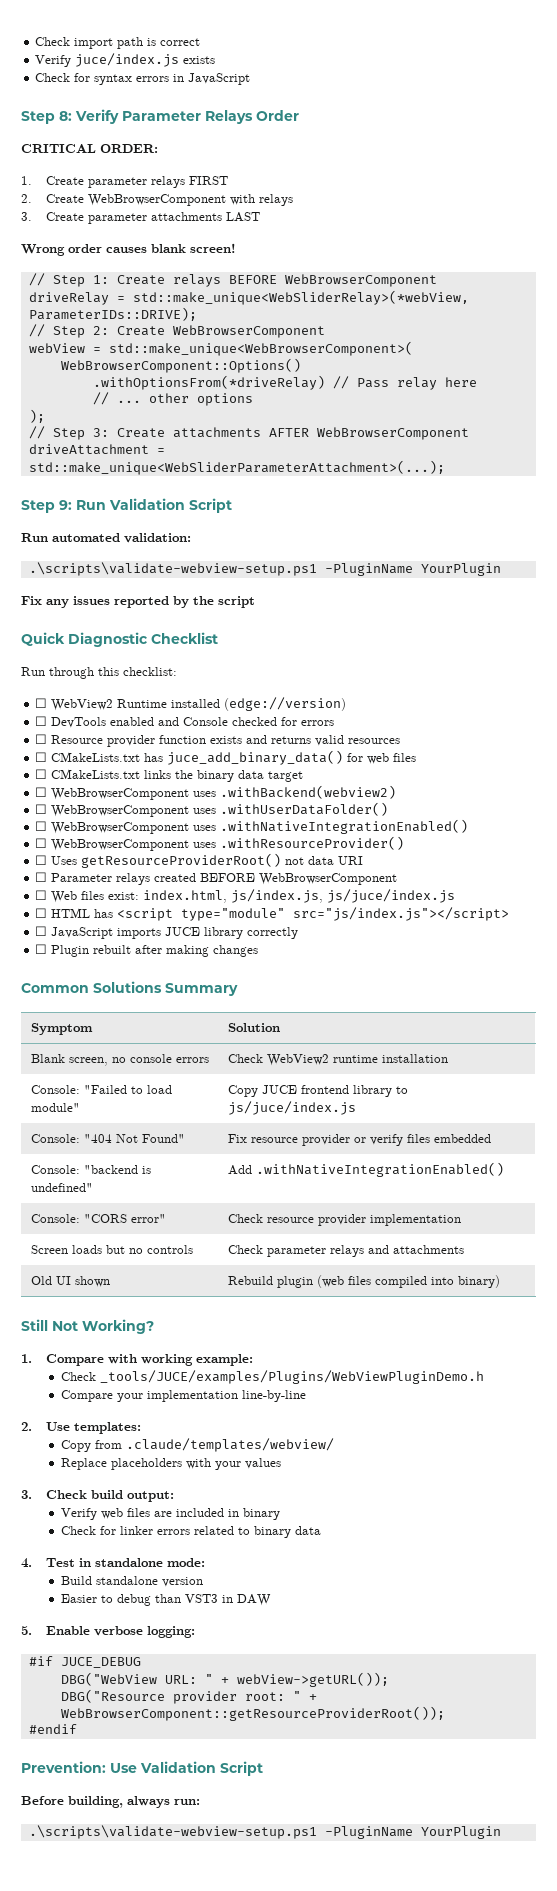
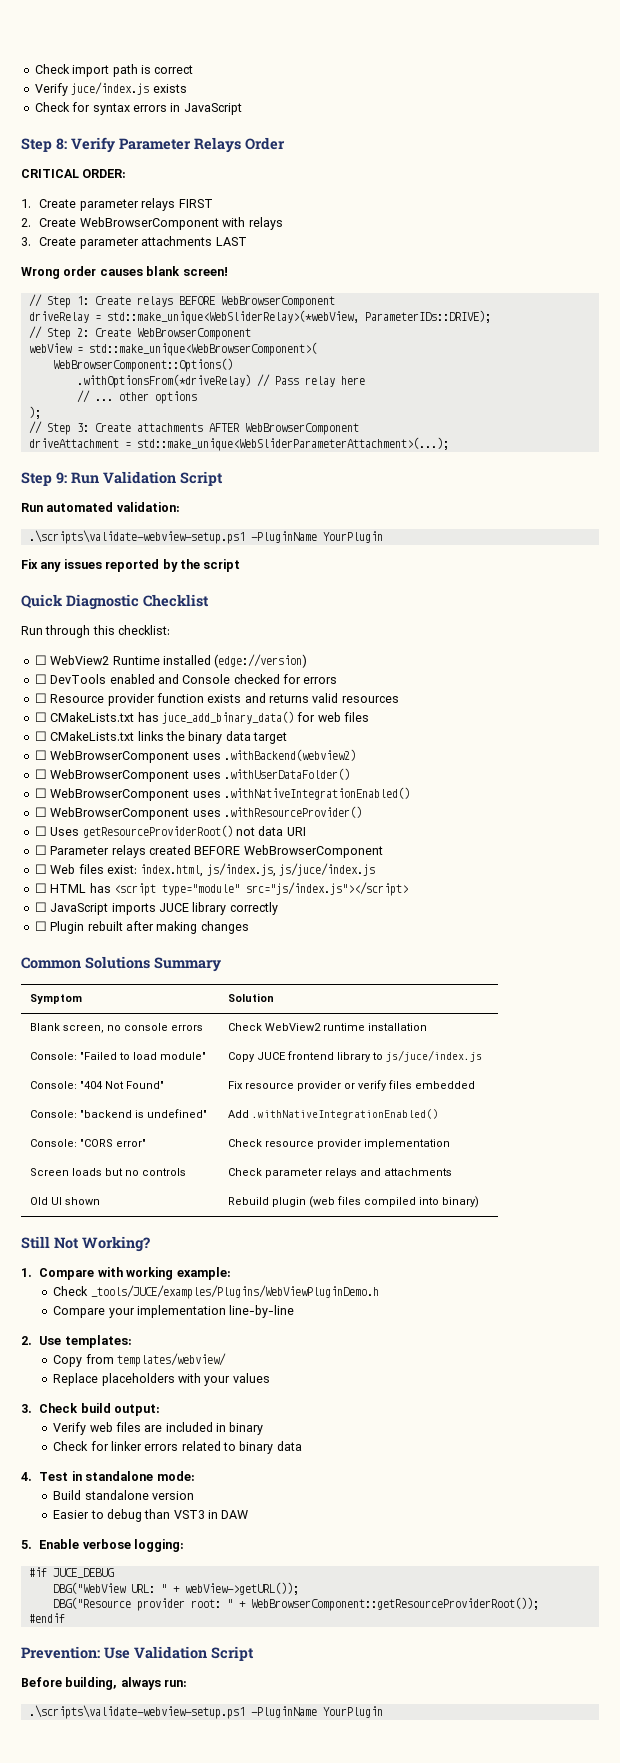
- Copy from .claude/templates/webview/
+ Copy from templates/webview/

